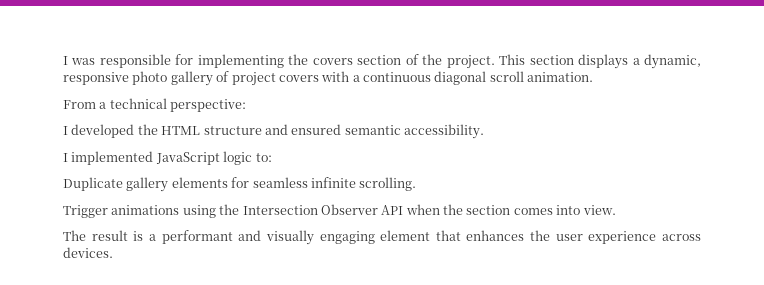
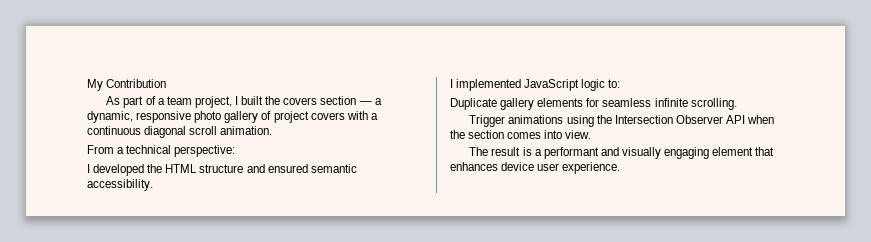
- I was responsible for implementing the covers section of the project. This section displays a dynamic, responsive photo gallery of project covers with a continuous diagonal scroll animation.
+ My Contribution
+ As part of a team project, I built the covers section — a dynamic, responsive photo gallery of project covers with a continuous diagonal scroll animation.
- The result is a performant and visually engaging element that enhances the user experience across devices.
+ The result is a performant and visually engaging element that enhances device user experience.

